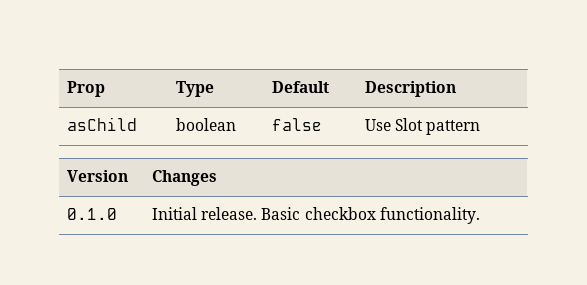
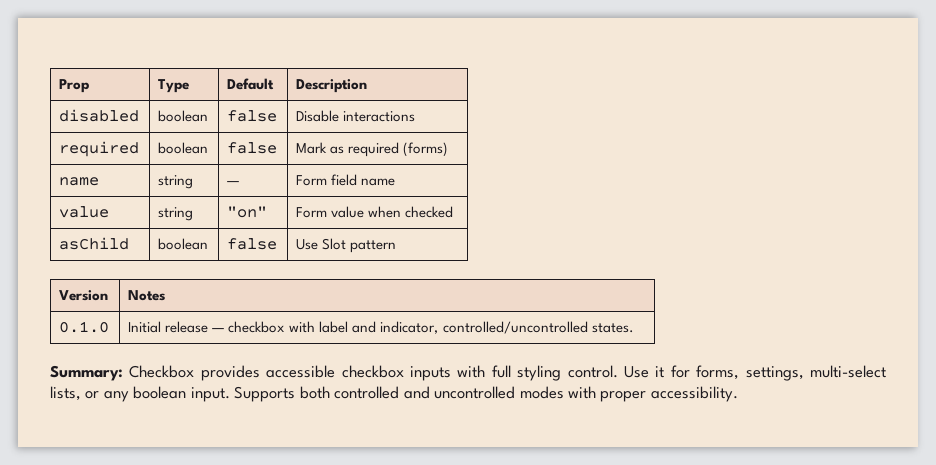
+ disabled | boolean | false | Disable interactions
+ required | boolean | false | Mark as required (forms)
+ name | string | — | Form field name
+ value | string | "on" | Form value when checked
- Version | Changes
+ Version | Notes
- 0.1.0 | Initial release. Basic checkbox functionality.
+ 0.1.0 | Initial release — checkbox with label and indicator, controlled/uncontrolled states.
+ Summary: Checkbox provides accessible checkbox inputs with full styling control. Use it for forms, settings, multi-select lists, or any boolean input. Supports both controlled and uncontrolled modes with proper accessibility.

